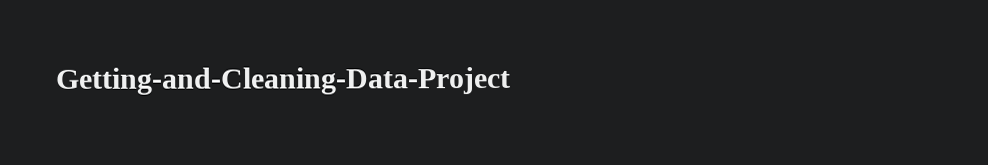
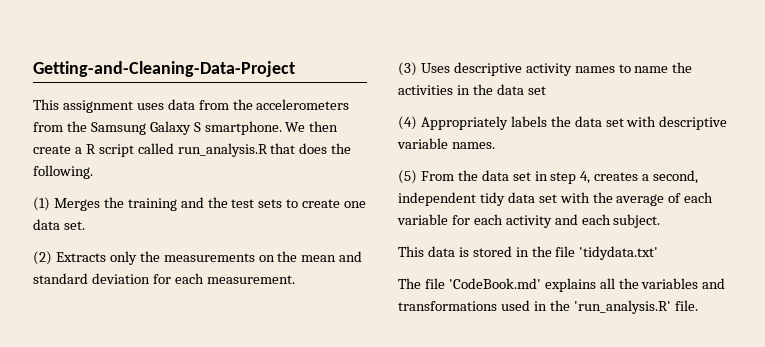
+ This assignment uses data from the accelerometers from the Samsung Galaxy S smartphone. We then create a R script called run_analysis.R that does the following.
+ (1) Merges the training and the test sets to create one data set.
+ (2) Extracts only the measurements on the mean and standard deviation for each measurement.
+ (3) Uses descriptive activity names to name the activities in the data set
+ (4) Appropriately labels the data set with descriptive variable names.
+ (5) From the data set in step 4, creates a second, independent tidy data set with the average of each variable for each activity and each subject.
+ This data is stored in the file 'tidydata.txt'
+ The file 'CodeBook.md' explains all the variables and transformations used in the 'run_analysis.R' file.

